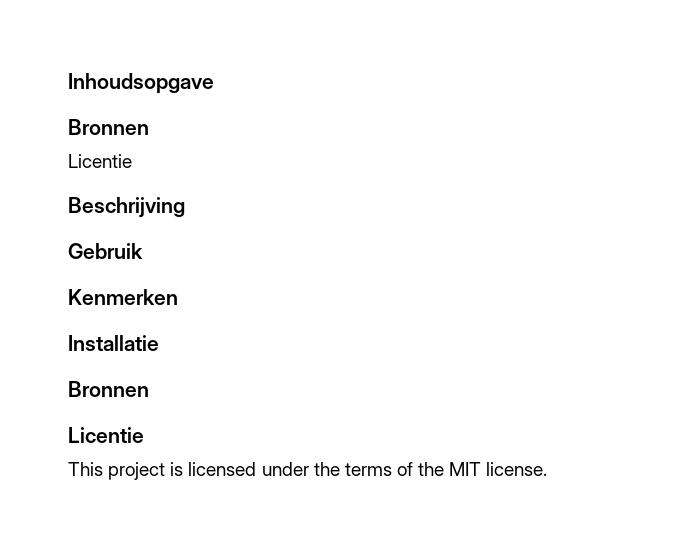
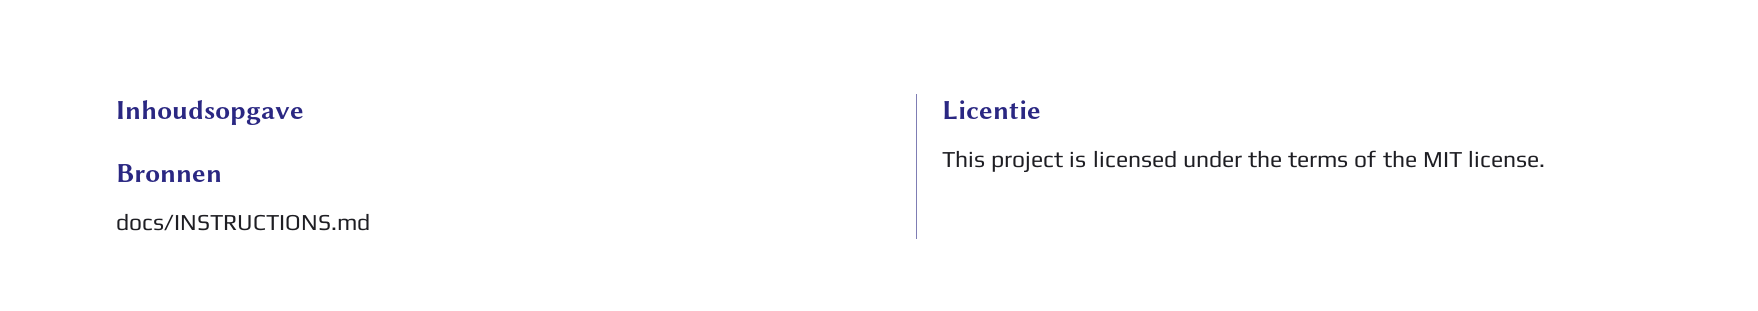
  Inhoudsopgave
  Bronnen
- Licentie
- Beschrijving
- Gebruik
- Kenmerken
- Installatie
- Bronnen
+ docs/INSTRUCTIONS.md

